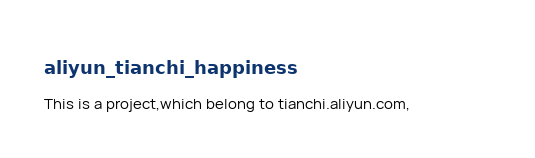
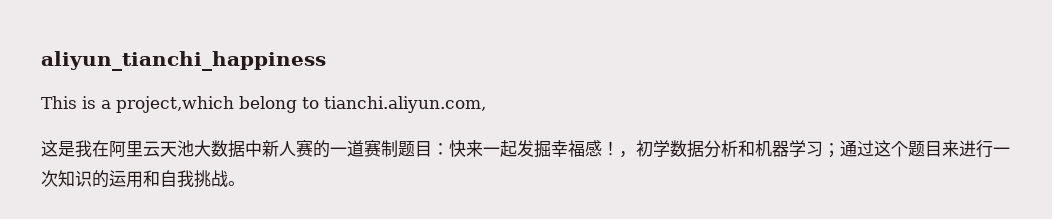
+ 这是我在阿里云天池大数据中新人赛的一道赛制题目：快来一起发掘幸福感！，初学数据分析和机器学习；通过这个题目来进行一次知识的运用和自我挑战。

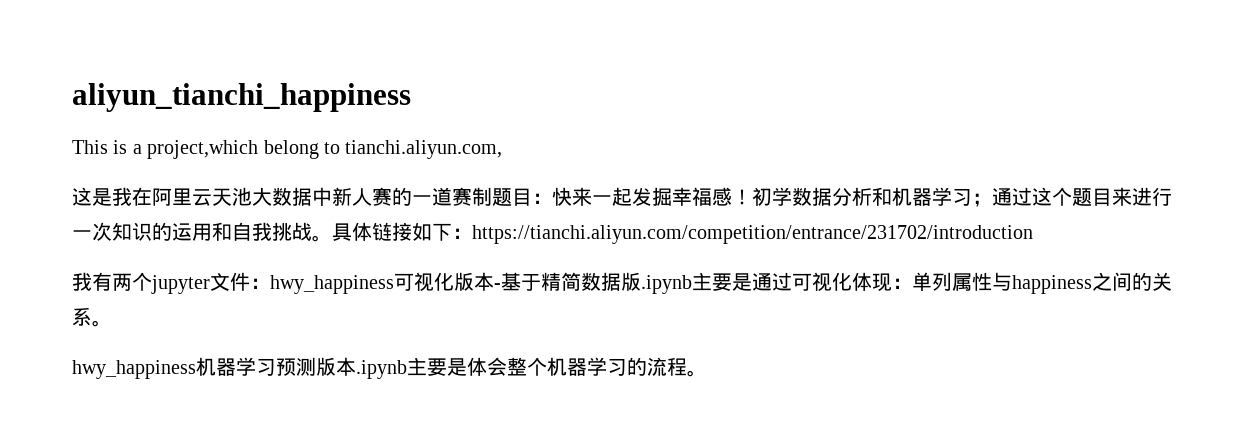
- ，初学数据分析和机器学习；通过这个题目来进行一次知识的运用和自我挑战。
+ 初学数据分析和机器学习；通过这个题目来进行一次知识的运用和自我挑战。
+ 具体链接如下：https://tianchi.aliyun.com/competition/entrance/231702/introduction
+ 我有两个jupyter文件：hwy_happiness可视化版本-基于精简数据版.ipynb主要是通过可视化体现：单列属性与happiness之间的关系。
+ hwy_happiness机器学习预测版本.ipynb主要是体会整个机器学习的流程。

